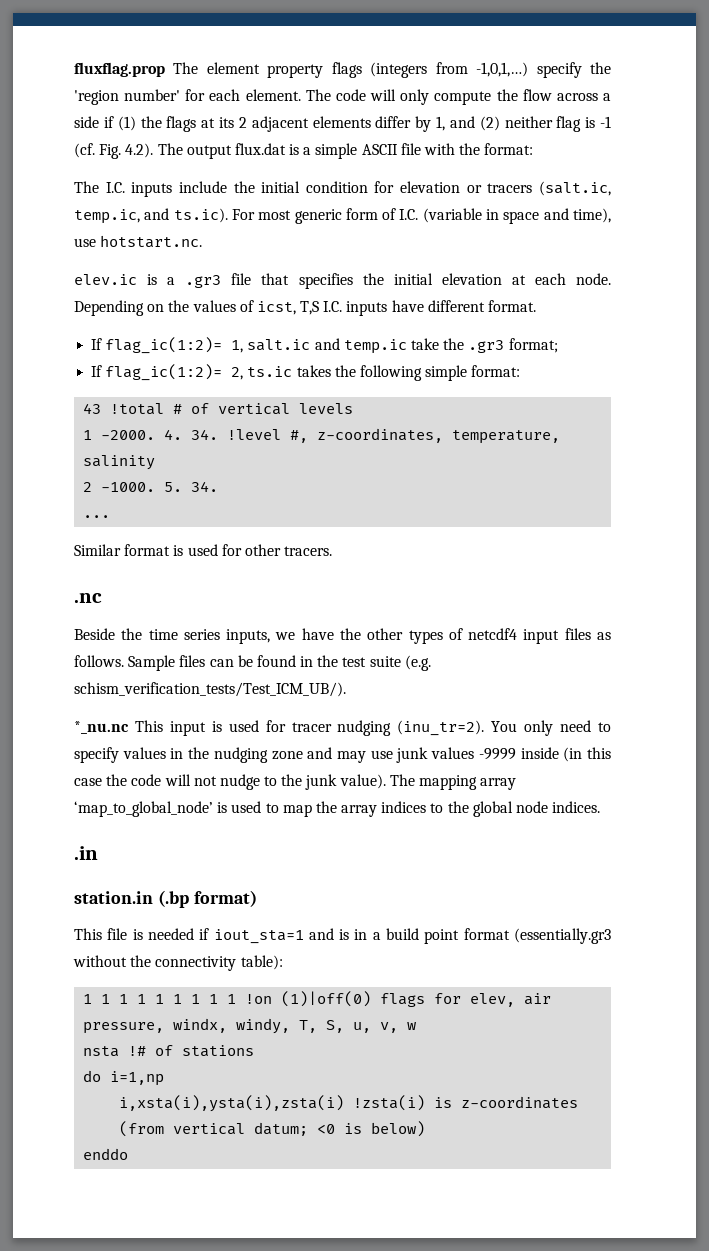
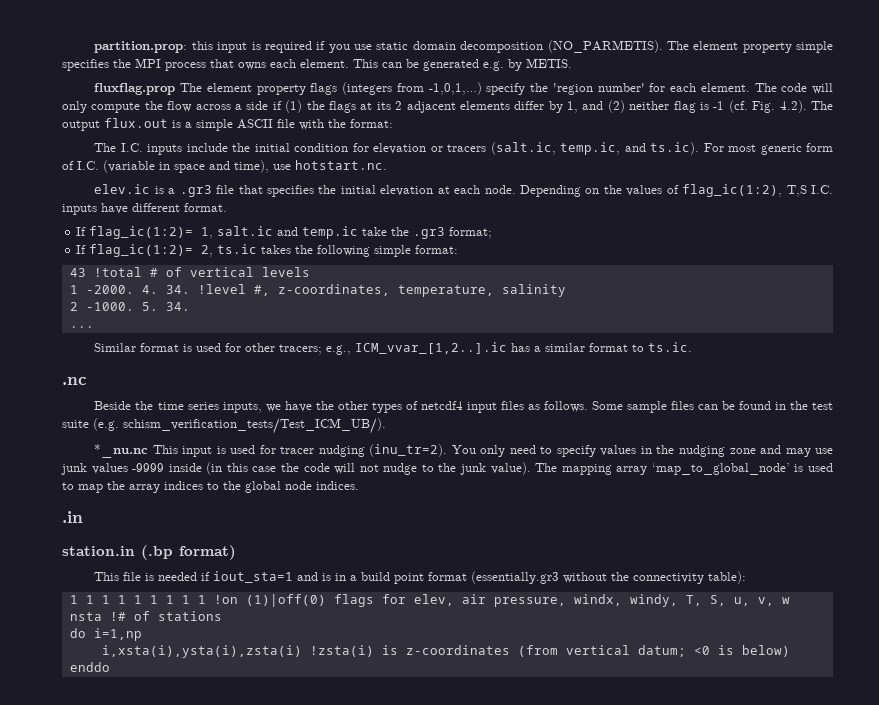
+ partition.prop: this input is required if you use static domain decomposition (NO_PARMETIS). The element property simple specifies the MPI process that owns each element. This can be generated e.g. by METIS.
- The code will only compute the flow across a side if (1) the flags at its 2 adjacent elements differ by 1, and (2) neither flag is -1 (cf. Fig. 4.2). The output flux.dat is a simple ASCII file with the format:
+ The code will only compute the flow across a side if (1) the flags at its 2 adjacent elements differ by 1, and (2) neither flag is -1 (cf. Fig. 4.2). The output flux.out is a simple ASCII file with the format:
- Depending on the values of icst, T,S I.C. inputs have different format.
+ Depending on the values of flag_ic(1:2), T,S I.C. inputs have different format.
- Similar format is used for other tracers.
+ Similar format is used for other tracers; e.g., ICM_vvar_[1,2..].ic has a similar format to ts.ic.
- Sample files can be found in the test suite (e.g. schism_verification_tests/Test_ICM_UB/).
+ Some sample files can be found in the test suite (e.g. schism_verification_tests/Test_ICM_UB/).

